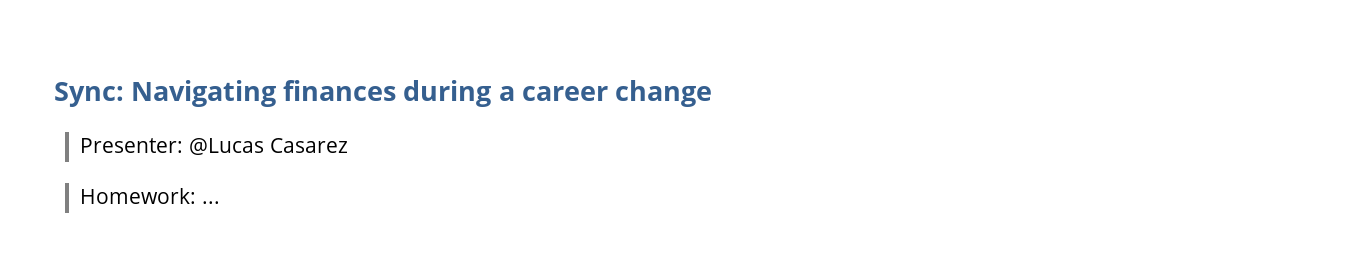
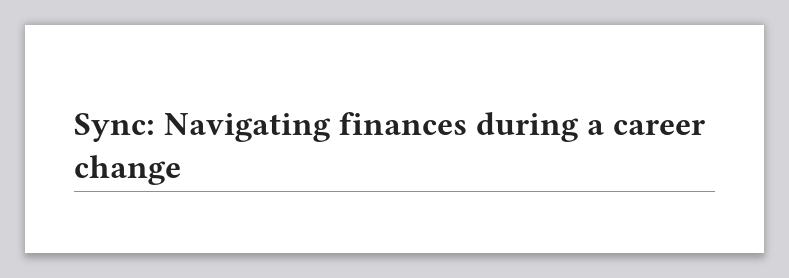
- Presenter: @Lucas Casarez
- Homework: ...

